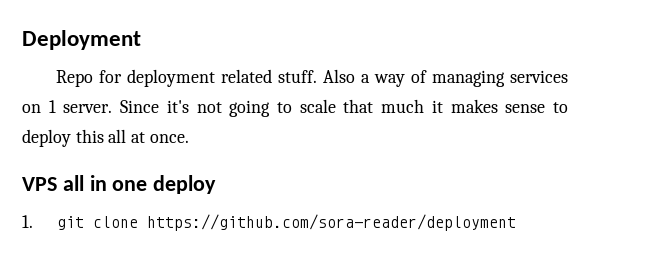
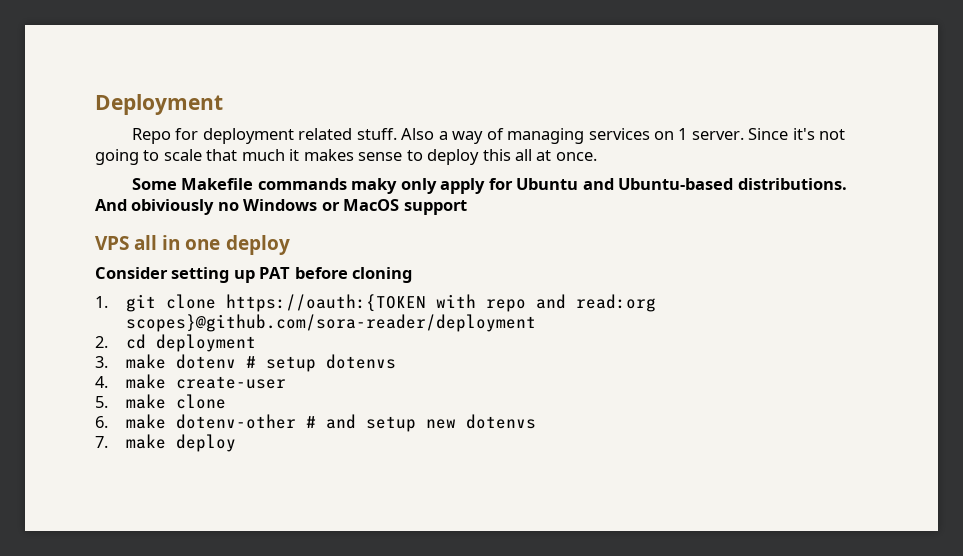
+ Some Makefile commands maky only apply for Ubuntu and Ubuntu-based distributions. And obiviously no Windows or MacOS support
- 1. git clone https://github.com/sora-reader/deployment
+ Consider setting up PAT before cloning
+ 1. git clone https://oauth:{TOKEN with repo and read:org scopes}@github.com/sora-reader/deployment
+ 2. cd deployment
+ 3. make dotenv # setup dotenvs
+ 4. make create-user
+ 5. make clone
+ 6. make dotenv-other # and setup new dotenvs
+ 7. make deploy

